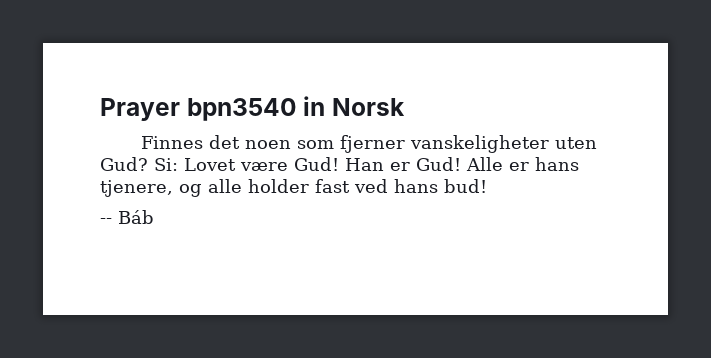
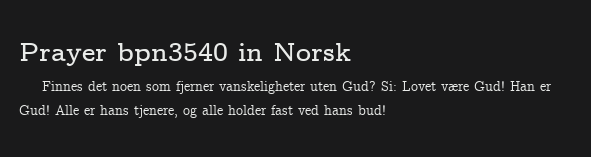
- -- Báb

